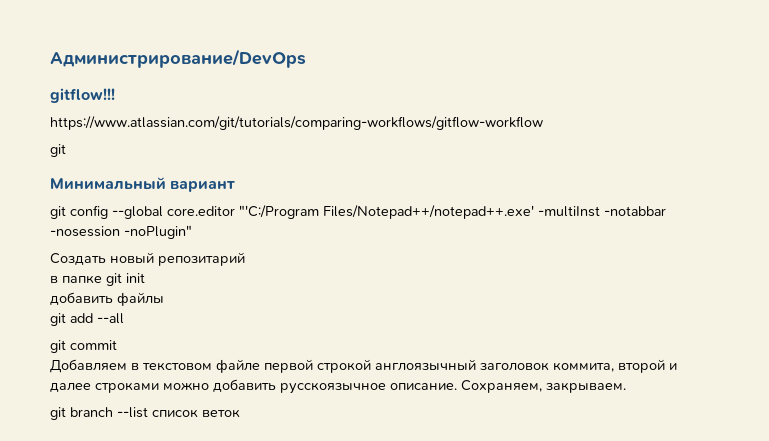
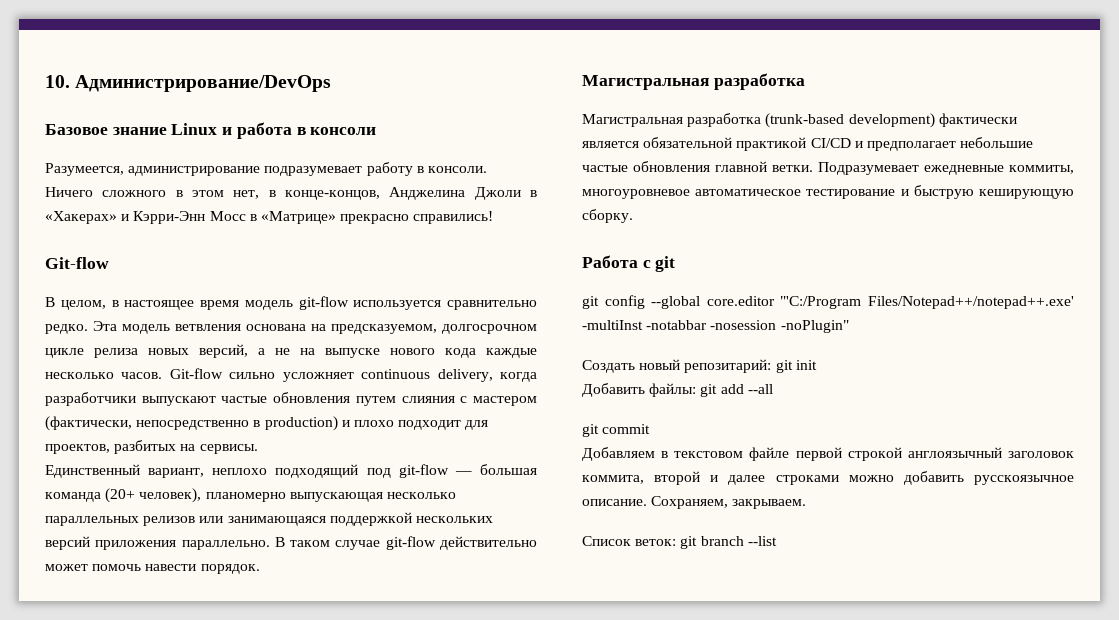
- Администрирование/DevOps
+ 10. Администрирование/DevOps
- gitflow!!!
- https://www.atlassian.com/git/tutorials/comparing-workflows/gitflow-workflow
- git
- Минимальный вариант
+ Базовое знание Linux и работа в консоли
+ Разумеется, администрирование подразумевает работу в консоли. Ничего сложного в этом нет, в конце-концов, Анджелина Джоли в «Хакерах» и Кэрри-Энн Мосс в «Матрице» прекрасно справились!
+ Git-flow
+ В целом, в настоящее время модель git-flow используется сравнительно редко. Эта модель ветвления основана на предсказуемом, долгосрочном цикле релиза новых версий, а не на выпуске нового кода каждые несколько часов. Git-flow сильно усложняет continuous delivery, когда разработчики выпускают частые обновления путем слияния с мастером (фактически, непосредственно в production) и плохо подходит для проектов, разбитых на сервисы.
+ Единственный вариант, неплохо подходящий под git-flow — большая команда (20+ человек), планомерно выпускающая несколько параллельных релизов или занимающаяся поддержкой нескольких версий приложения параллельно. В таком случае git-flow действительно может помочь навести порядок.
+ Магистральная разработка
+ Магистральная разработка (trunk-based development) фактически является обязательной практикой CI/CD и предполагает небольшие частые обновления главной ветки. Подразумевает ежедневные коммиты, многоуровневое автоматическое тестирование и быструю кеширующую сборку.
+ Работа с git
- Создать новый репозитарий
- в папке git init
+ Создать новый репозитарий: git init
- добавить файлы
- git add --all
+ Добавить файлы: git add --all
- git branch --list список веток
+ Список веток: git branch --list

